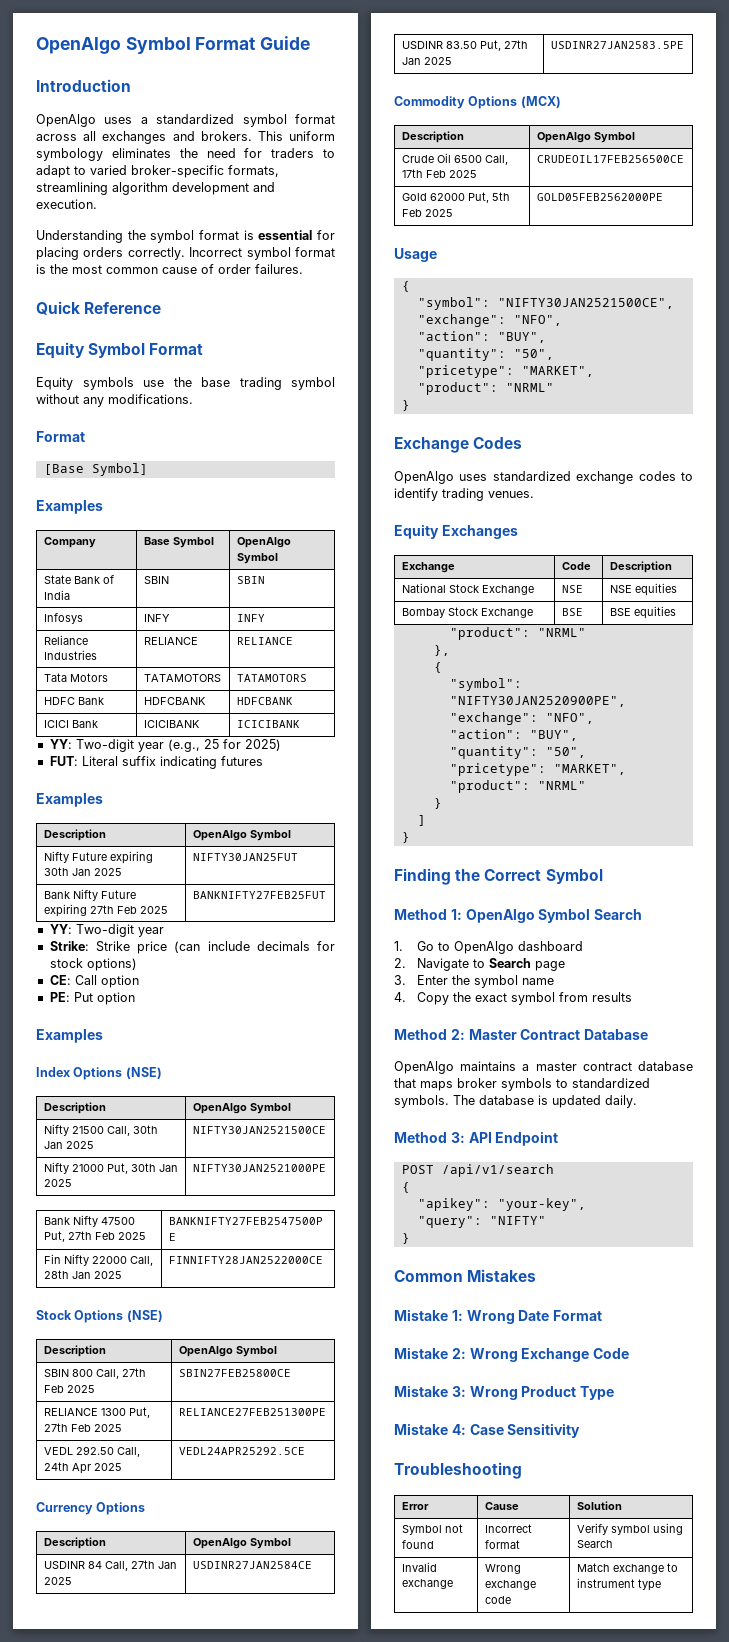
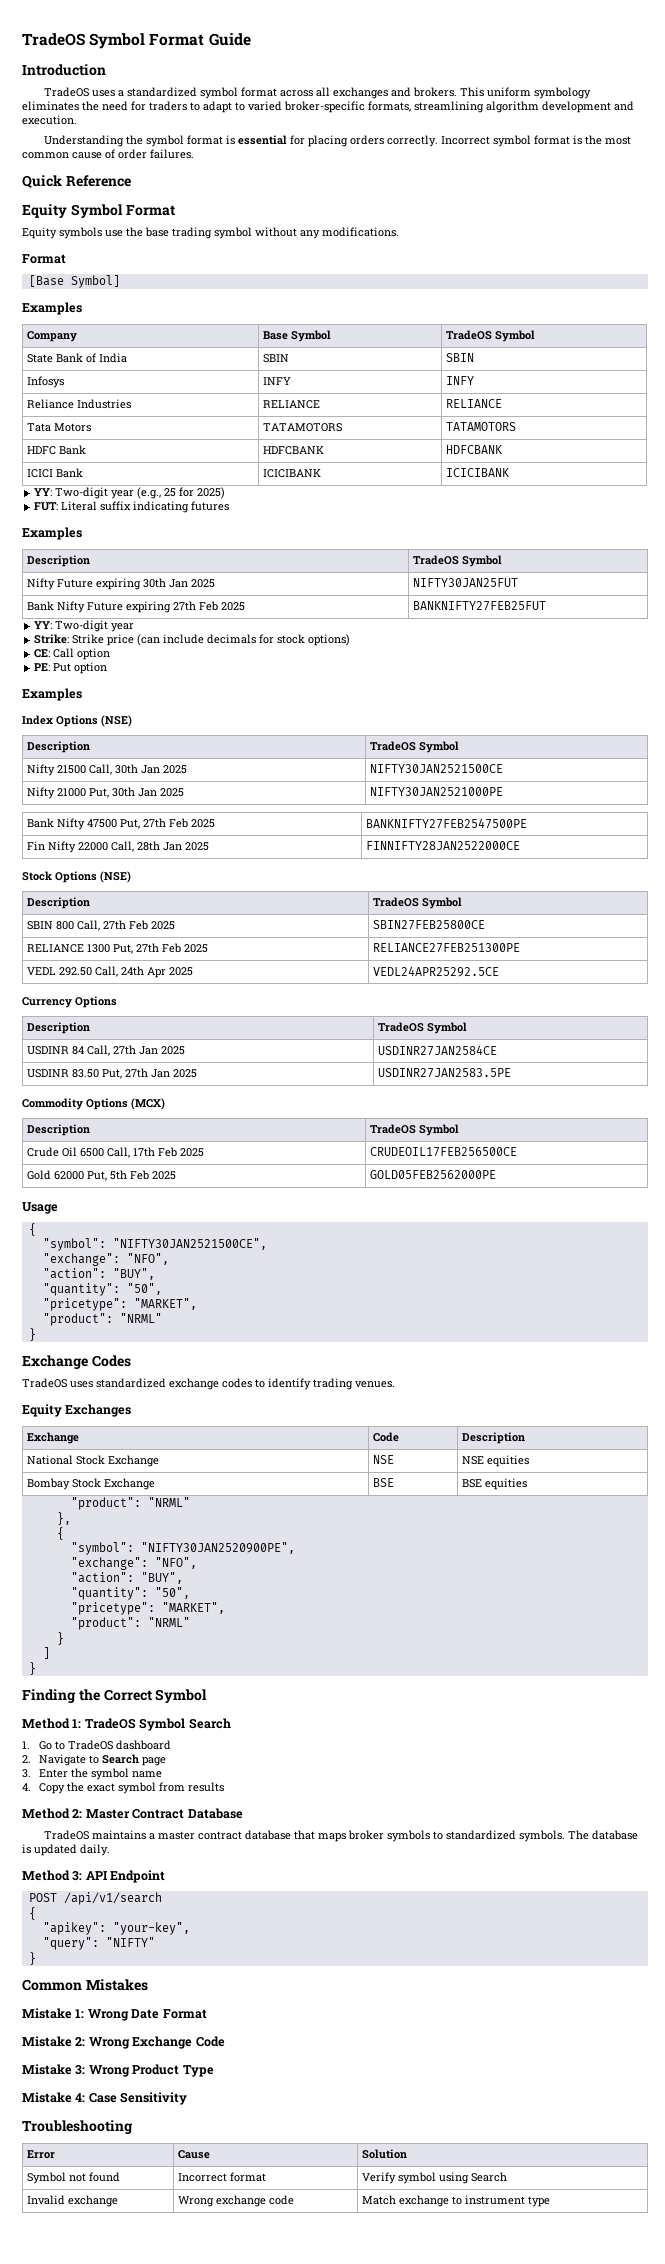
- OpenAlgo Symbol Format Guide
+ TradeOS Symbol Format Guide
- OpenAlgo uses a standardized symbol format across all exchanges and brokers.
+ TradeOS uses a standardized symbol format across all exchanges and brokers.
- Company | Base Symbol | OpenAlgo Symbol
+ Company | Base Symbol | TradeOS Symbol
  FUT: Literal suffix indicating futures
  Examples
- Description | OpenAlgo Symbol
+ Description | TradeOS Symbol
  Index Options (NSE)
- Description | OpenAlgo Symbol
+ Description | TradeOS Symbol
  Stock Options (NSE)
- Description | OpenAlgo Symbol
+ Description | TradeOS Symbol
  Currency Options
- Description | OpenAlgo Symbol
+ Description | TradeOS Symbol
  Commodity Options (MCX)
- Description | OpenAlgo Symbol
+ Description | TradeOS Symbol
- OpenAlgo uses standardized exchange codes to identify trading venues.
+ TradeOS uses standardized exchange codes to identify trading venues.
- Method 1: OpenAlgo Symbol Search
+ Method 1: TradeOS Symbol Search
- 1. Go to OpenAlgo dashboard
+ 1. Go to TradeOS dashboard
- OpenAlgo maintains a master contract database that maps broker symbols to standardized symbols.
+ TradeOS maintains a master contract database that maps broker symbols to standardized symbols.

